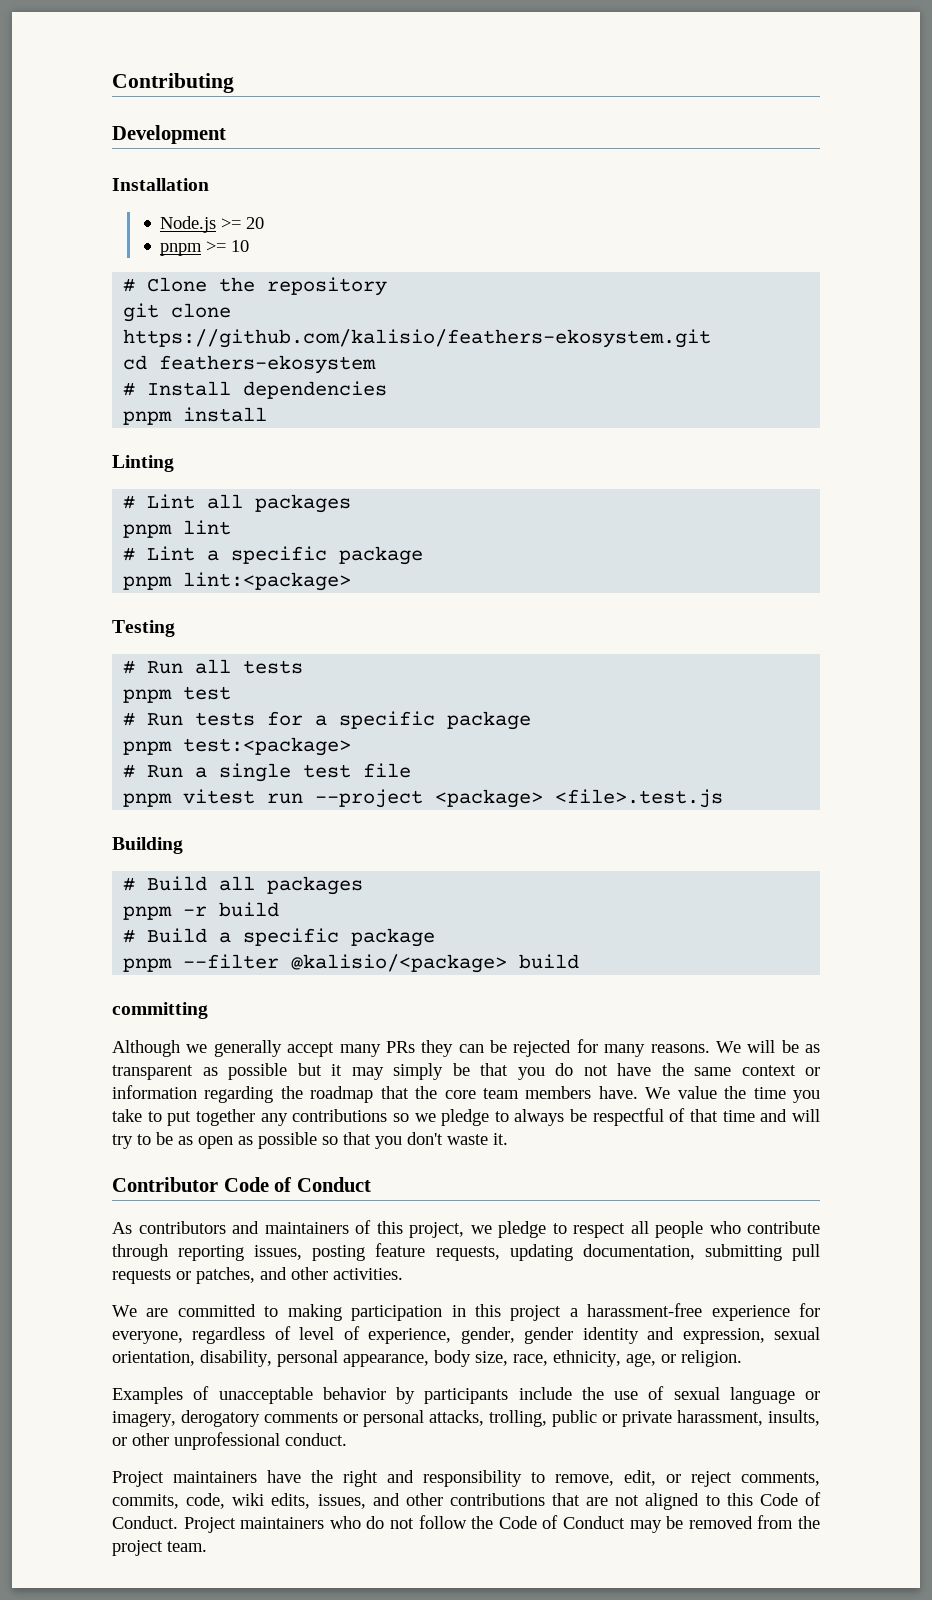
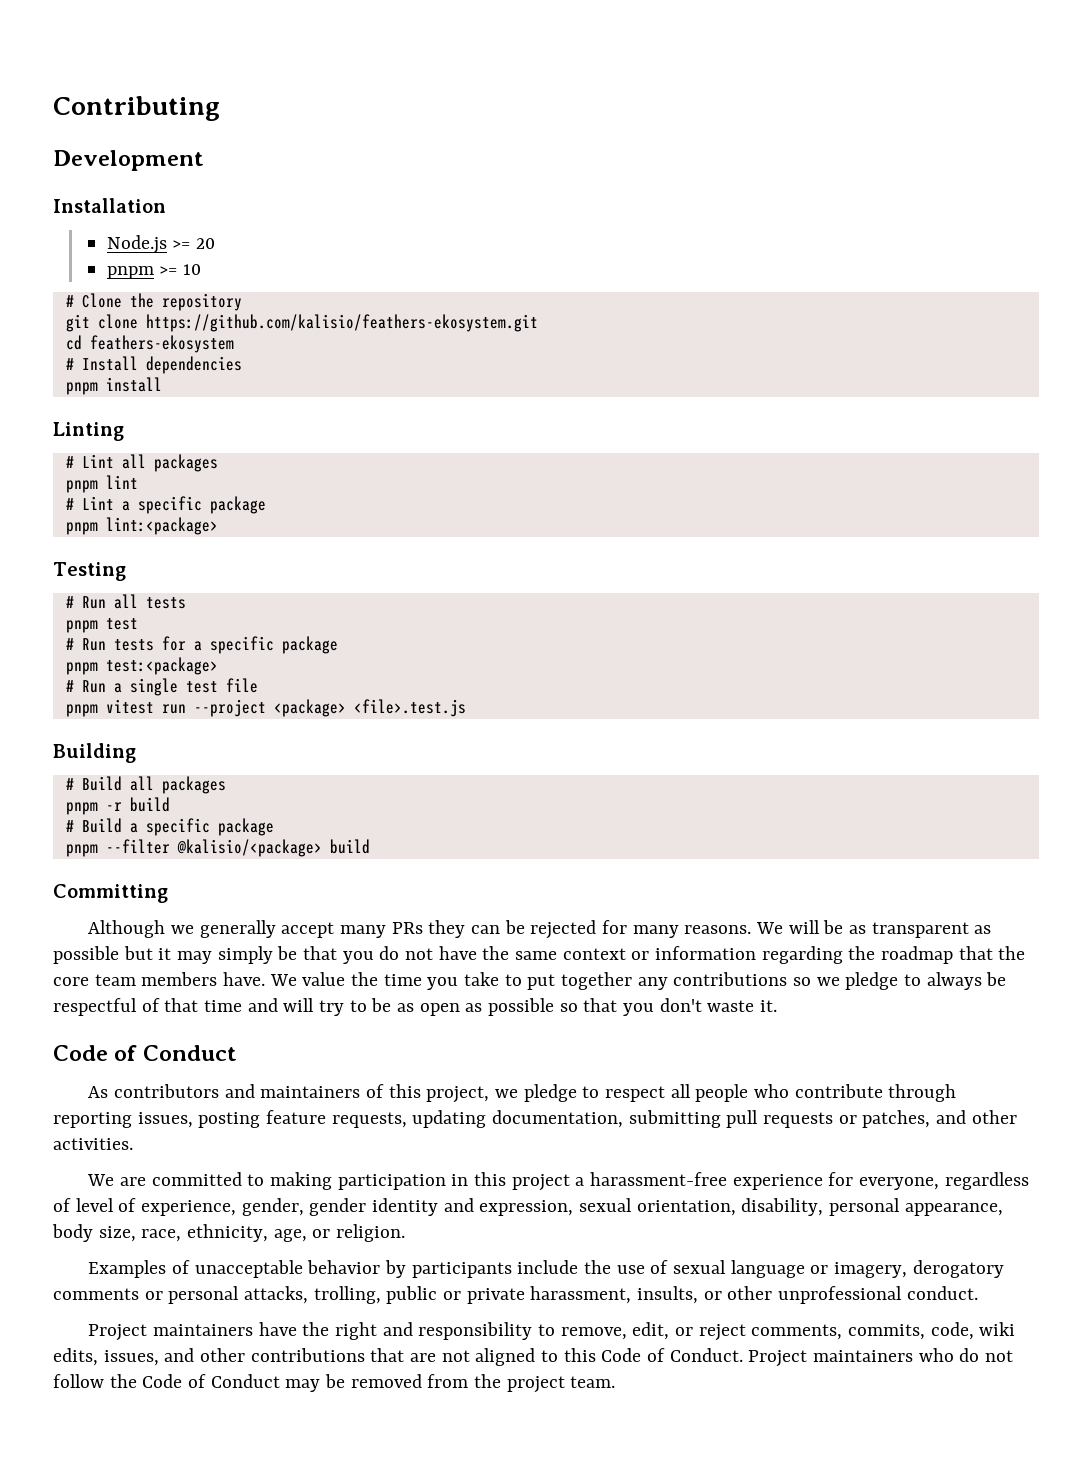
- committing
+ Committing
  We value the time you take to put together any contributions so we pledge to always be respectful of that time and will try to be as open as possible so that you don't waste it.
- Contributor Code of Conduct
+ Code of Conduct

